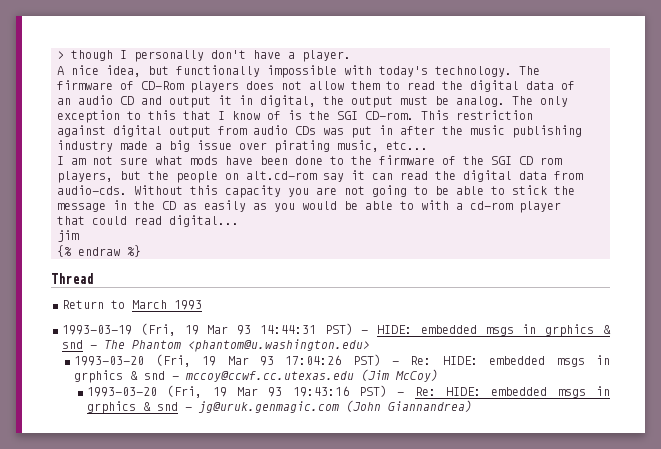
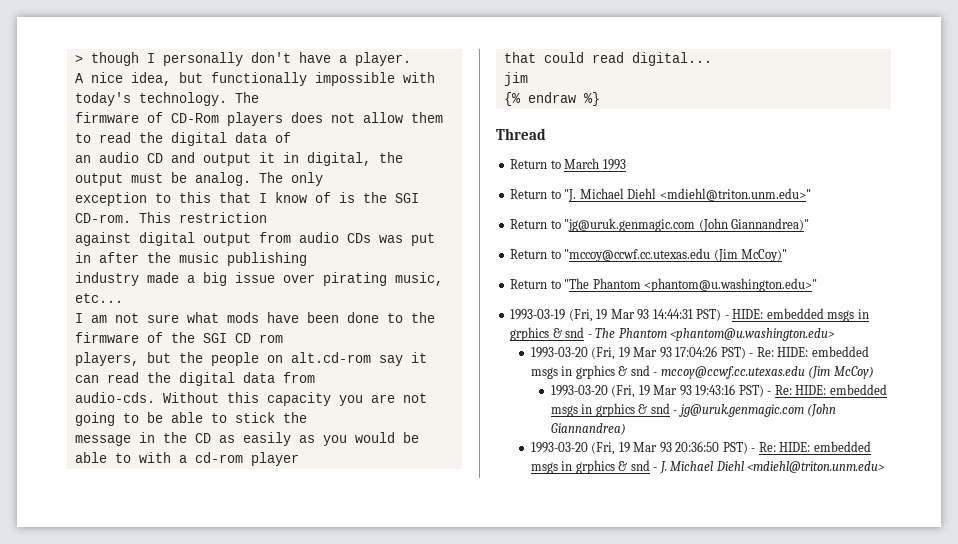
+ Return to "J. Michael Diehl <mdiehl@triton.unm.edu>"
+ Return to "jg@uruk.genmagic.com (John Giannandrea)"
+ Return to "mccoy@ccwf.cc.utexas.edu (Jim McCoy)"
+ Return to "The Phantom <phantom@u.washington.edu>"
+ 1993-03-20 (Fri, 19 Mar 93 20:36:50 PST) - Re: HIDE: embedded msgs in grphics & snd - J. Michael Diehl <mdiehl@triton.unm.edu>

